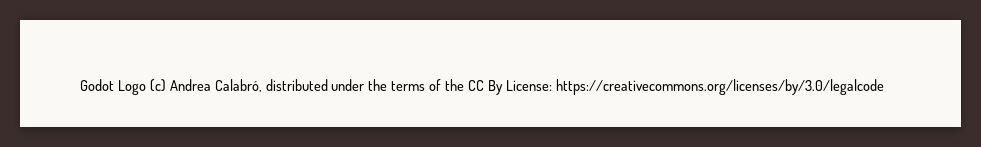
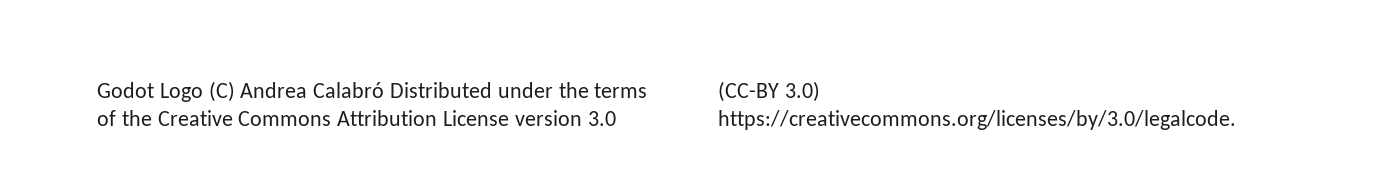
- Godot Logo (c) Andrea Calabró, distributed under the terms of the CC By License: https://creativecommons.org/licenses/by/3.0/legalcode
+ Godot Logo (C) Andrea Calabró Distributed under the terms of the Creative Commons Attribution License version 3.0 (CC-BY 3.0) https://creativecommons.org/licenses/by/3.0/legalcode.

